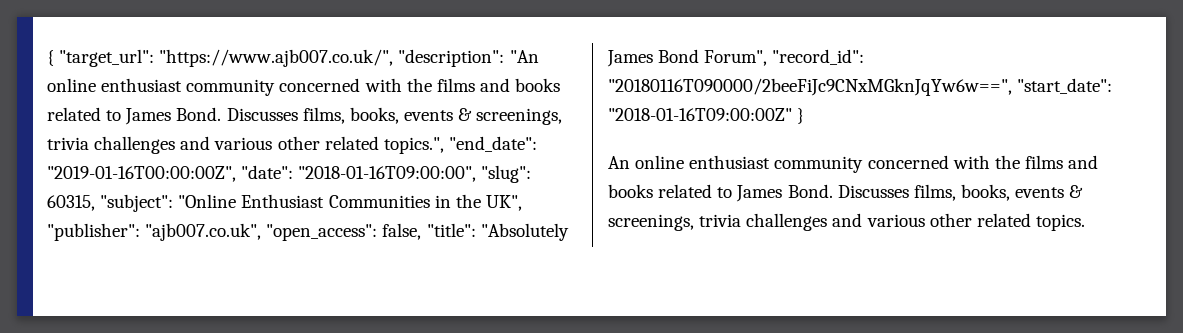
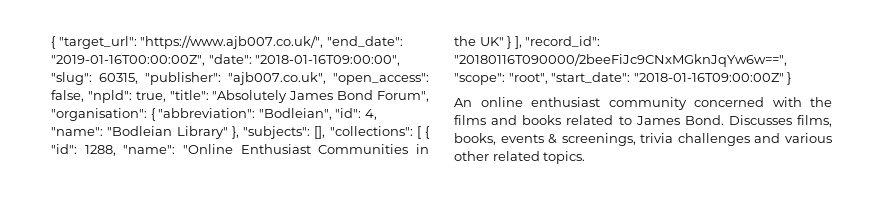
- { "target_url": "https://www.ajb007.co.uk/", "description": "An online enthusiast community concerned with the films and books related to James Bond. Discusses films, books, events & screenings, trivia challenges and various other related topics.", "end_date": "2019-01-16T00:00:00Z", "date": "2018-01-16T09:00:00", "slug": 60315, "subject": "Online Enthusiast Communities in the UK", "publisher": "ajb007.co.uk", "open_access": false, "title": "Absolutely James Bond Forum", "record_id": "20180116T090000/2beeFiJc9CNxMGknJqYw6w==", "start_date": "2018-01-16T09:00:00Z" }
+ { "target_url": "https://www.ajb007.co.uk/", "end_date": "2019-01-16T00:00:00Z", "date": "2018-01-16T09:00:00", "slug": 60315, "publisher": "ajb007.co.uk", "open_access": false, "npld": true, "title": "Absolutely James Bond Forum", "organisation": { "abbreviation": "Bodleian", "id": 4, "name": "Bodleian Library" }, "subjects": [], "collections": [ { "id": 1288, "name": "Online Enthusiast Communities in the UK" } ], "record_id": "20180116T090000/2beeFiJc9CNxMGknJqYw6w==", "scope": "root", "start_date": "2018-01-16T09:00:00Z" }

